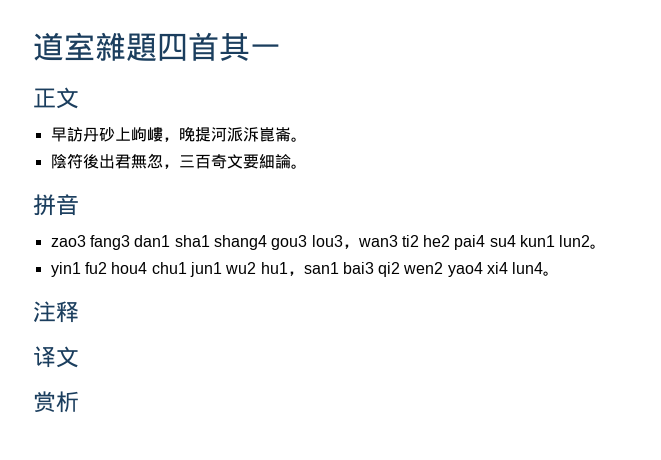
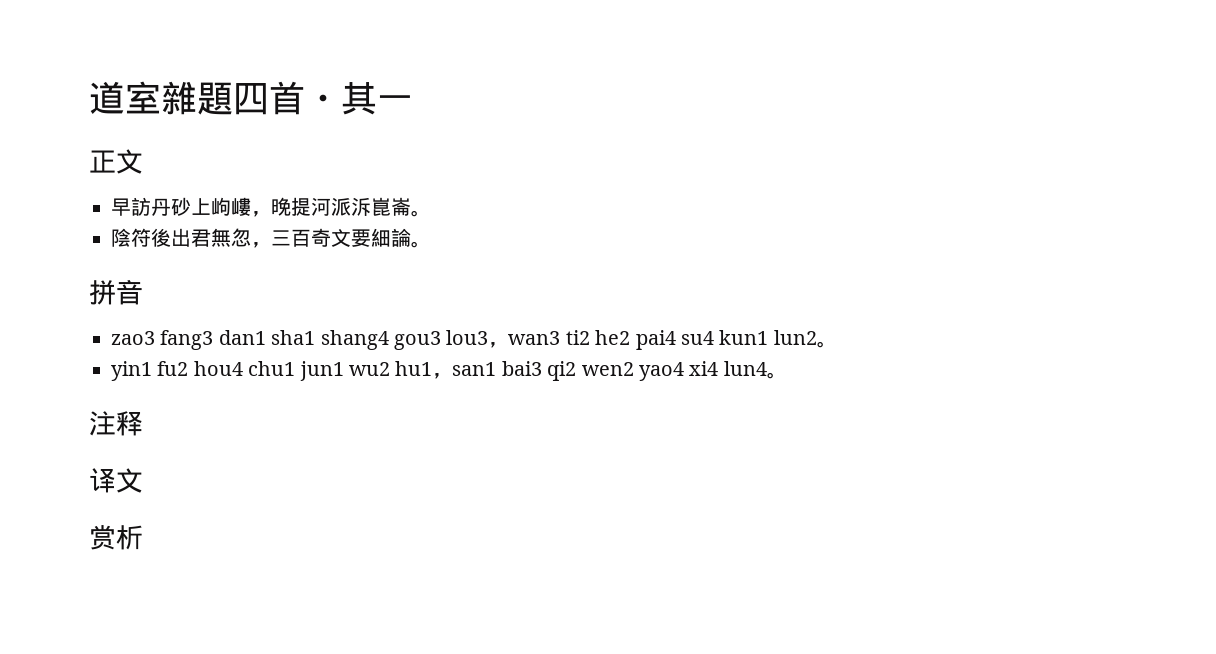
- 道室雜題四首其一
+ 道室雜題四首・其一

